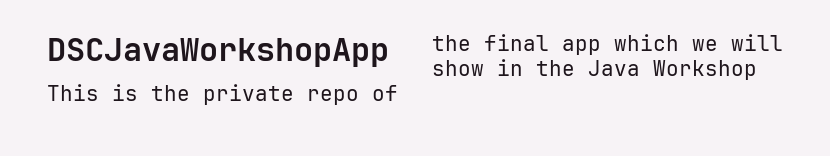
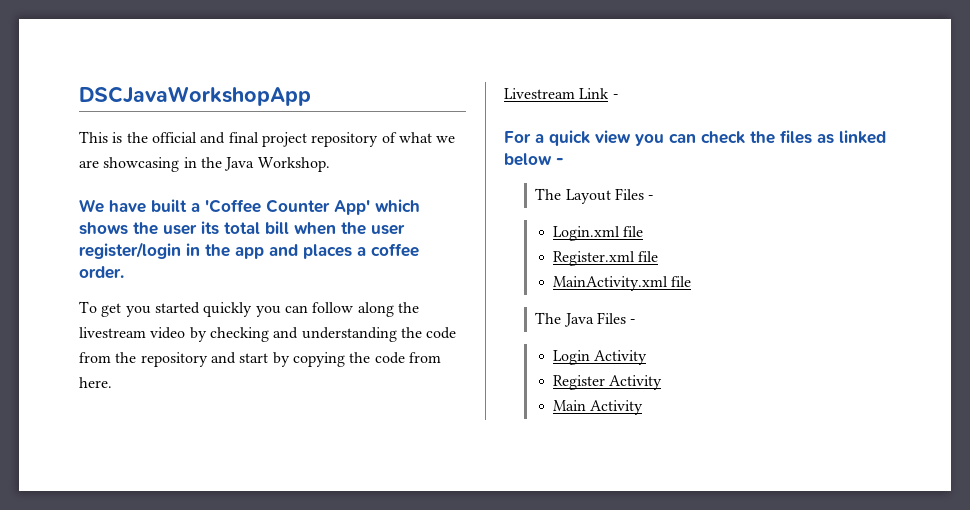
- This is the private repo of the final app which we will show in the Java Workshop
+ This is the official and final project repository of what we are showcasing in the Java Workshop.
+ We have built a 'Coffee Counter App' which shows the user its total bill when the user register/login in the app and places a coffee order.
+ To get you started quickly you can follow along the livestream video by checking and understanding the code from the repository and start by copying the code from here.
+ Livestream Link -
+ For a quick view you can check the files as linked below -
+ The Layout Files -
+ Login.xml file
+ Register.xml file
+ MainActivity.xml file
+ The Java Files -
+ Login Activity
+ Register Activity
+ Main Activity

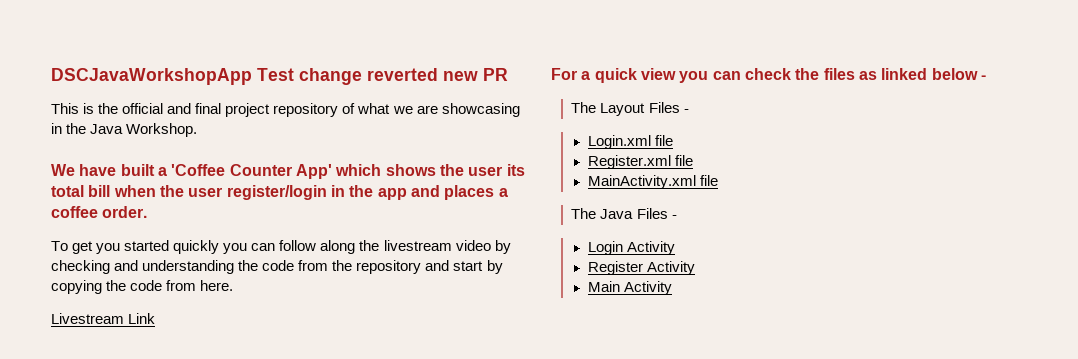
- DSCJavaWorkshopApp
+ DSCJavaWorkshopApp Test change reverted new PR
- Livestream Link -
+ Livestream Link

